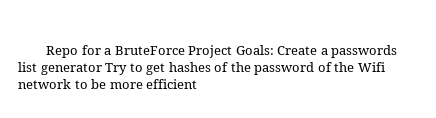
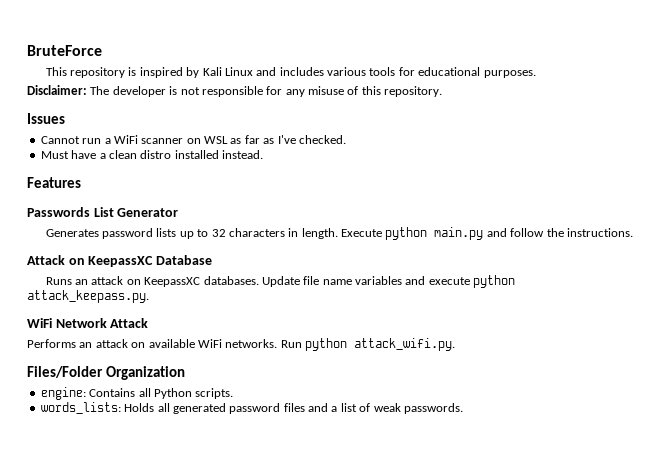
- Repo for a BruteForce Project Goals: Create a passwords list generator Try to get hashes of the password of the Wifi network to be more efficient
+ BruteForce
+ This repository is inspired by Kali Linux and includes various tools for educational purposes.
+ Disclaimer: The developer is not responsible for any misuse of this repository.
+ Issues
+ Cannot run a WiFi scanner on WSL as far as I've checked.
+ Must have a clean distro installed instead.
+ Features
+ Passwords List Generator
+ Generates password lists up to 32 characters in length. Execute python main.py and follow the instructions.
+ Attack on KeepassXC Database
+ Runs an attack on KeepassXC databases. Update file name variables and execute python attack_keepass.py.
+ WiFi Network Attack
+ Performs an attack on available WiFi networks. Run python attack_wifi.py.
+ Files/Folder Organization
+ engine: Contains all Python scripts.
+ words_lists: Holds all generated password files and a list of weak passwords.

